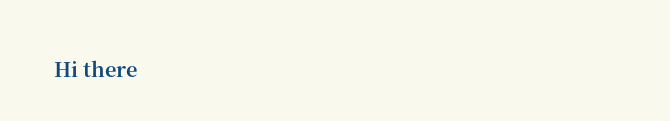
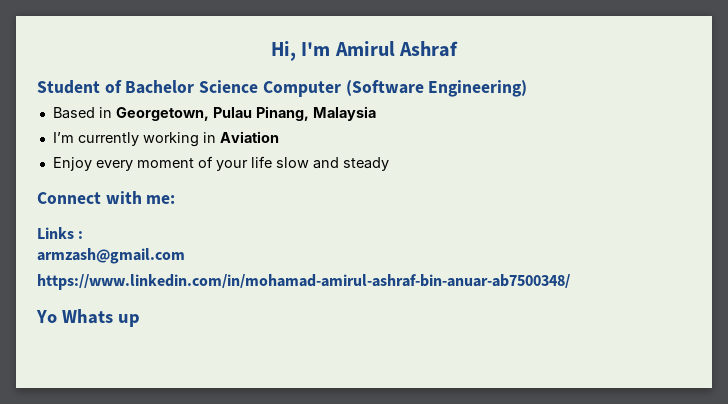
- Hi there
+ Hi, I'm Amirul Ashraf
+ Student of Bachelor Science Computer (Software Engineering)
+ Based in Georgetown, Pulau Pinang, Malaysia
+ I’m currently working in Aviation
+ Enjoy every moment of your life slow and steady
+ Connect with me:
+ Links :
+ armzash@gmail.com
+ https://www.linkedin.com/in/mohamad-amirul-ashraf-bin-anuar-ab7500348/
+ Yo Whats up

